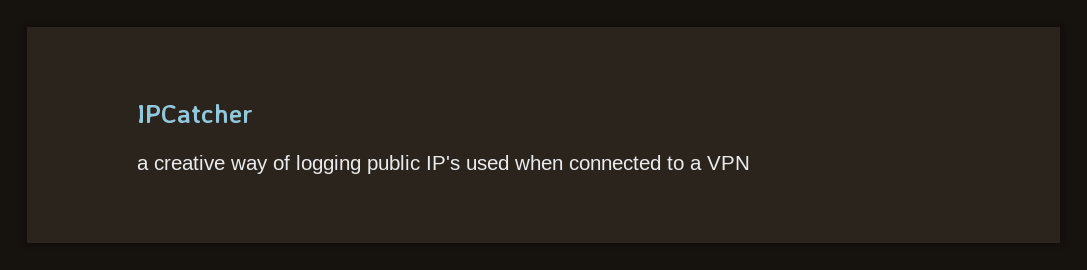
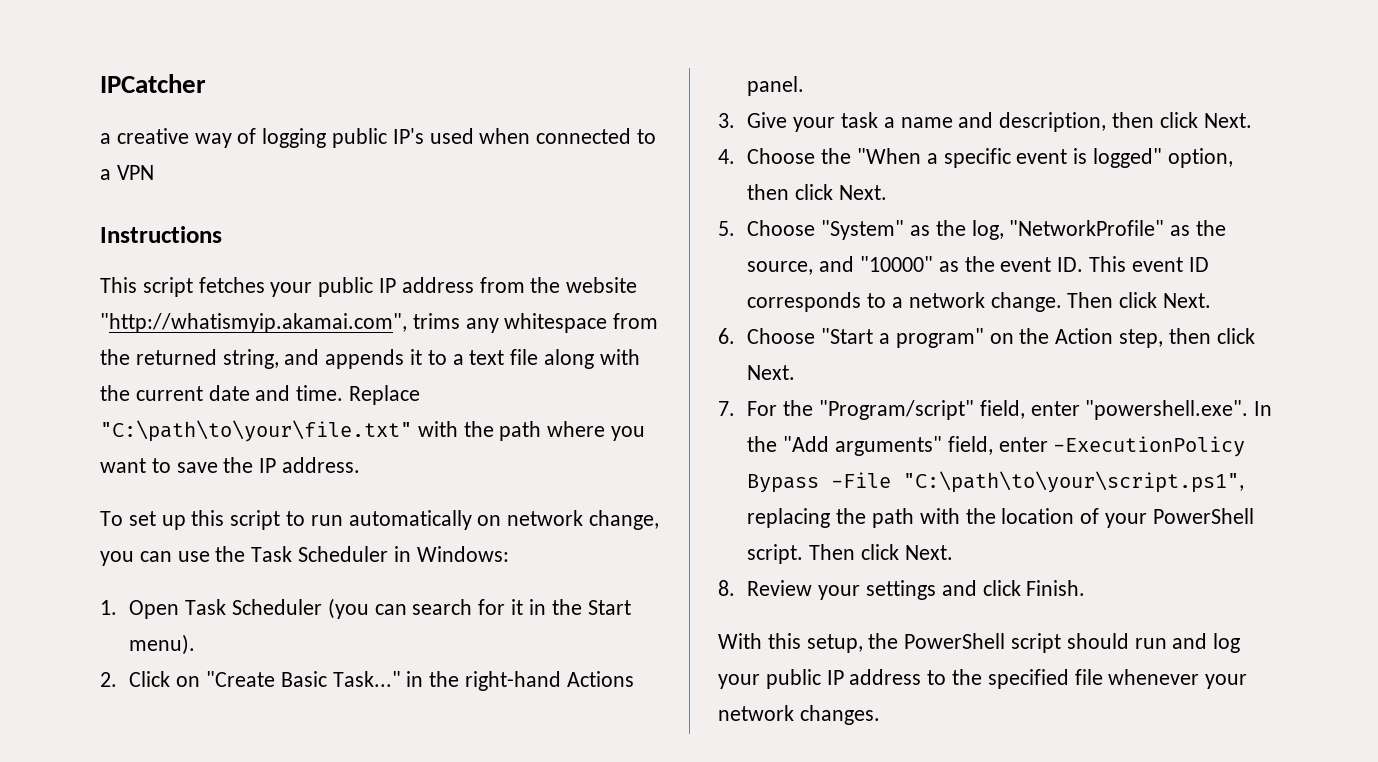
+ Instructions
+ This script fetches your public IP address from the website "http://whatismyip.akamai.com", trims any whitespace from the returned string, and appends it to a text file along with the current date and time. Replace "C:\path\to\your\file.txt" with the path where you want to save the IP address.
+ To set up this script to run automatically on network change, you can use the Task Scheduler in Windows:
+ 1. Open Task Scheduler (you can search for it in the Start menu).
+ 2. Click on "Create Basic Task..." in the right-hand Actions panel.
+ 3. Give your task a name and description, then click Next.
+ 4. Choose the "When a specific event is logged" option, then click Next.
+ 5. Choose "System" as the log, "NetworkProfile" as the source, and "10000" as the event ID. This event ID corresponds to a network change. Then click Next.
+ 6. Choose "Start a program" on the Action step, then click Next.
+ 7. For the "Program/script" field, enter "powershell.exe". In the "Add arguments" field, enter -ExecutionPolicy Bypass -File "C:\path\to\your\script.ps1", replacing the path with the location of your PowerShell script. Then click Next.
+ 8. Review your settings and click Finish.
+ With this setup, the PowerShell script should run and log your public IP address to the specified file whenever your network changes.

